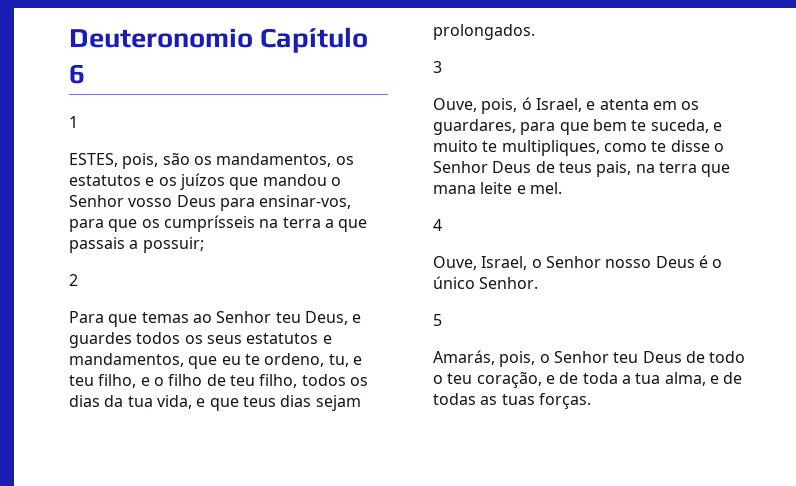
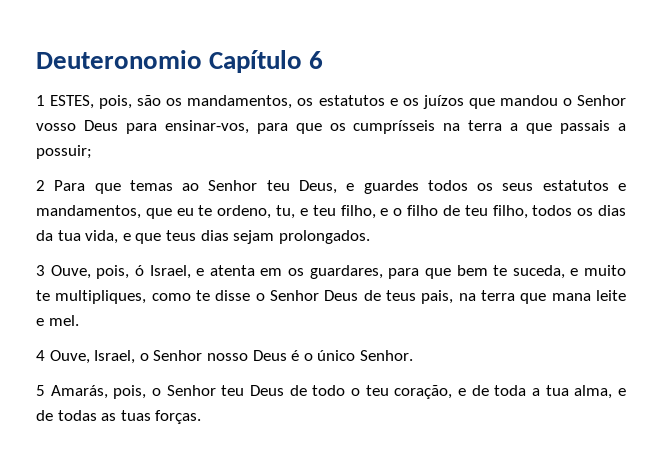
- 1
- ESTES, pois, são os mandamentos, os estatutos e os juízos que mandou o Senhor vosso Deus para ensinar-vos, para que os cumprísseis na terra a que passais a possuir;
+ 1 ESTES, pois, são os mandamentos, os estatutos e os juízos que mandou o Senhor vosso Deus para ensinar-vos, para que os cumprísseis na terra a que passais a possuir;
- 2
- Para que temas ao Senhor teu Deus, e guardes todos os seus estatutos e mandamentos, que eu te ordeno, tu, e teu filho, e o filho de teu filho, todos os dias da tua vida, e que teus dias sejam prolongados.
+ 2 Para que temas ao Senhor teu Deus, e guardes todos os seus estatutos e mandamentos, que eu te ordeno, tu, e teu filho, e o filho de teu filho, todos os dias da tua vida, e que teus dias sejam prolongados.
- 3
- Ouve, pois, ó Israel, e atenta em os guardares, para que bem te suceda, e muito te multipliques, como te disse o Senhor Deus de teus pais, na terra que mana leite e mel.
+ 3 Ouve, pois, ó Israel, e atenta em os guardares, para que bem te suceda, e muito te multipliques, como te disse o Senhor Deus de teus pais, na terra que mana leite e mel.
- 4
- Ouve, Israel, o Senhor nosso Deus é o único Senhor.
+ 4 Ouve, Israel, o Senhor nosso Deus é o único Senhor.
- 5
- Amarás, pois, o Senhor teu Deus de todo o teu coração, e de toda a tua alma, e de todas as tuas forças.
+ 5 Amarás, pois, o Senhor teu Deus de todo o teu coração, e de toda a tua alma, e de todas as tuas forças.

